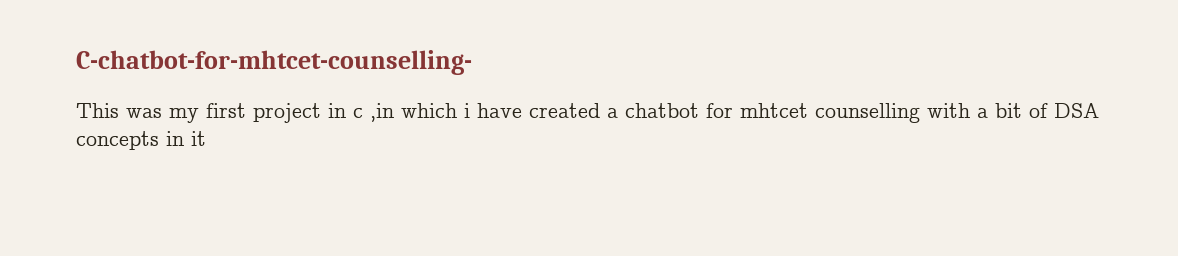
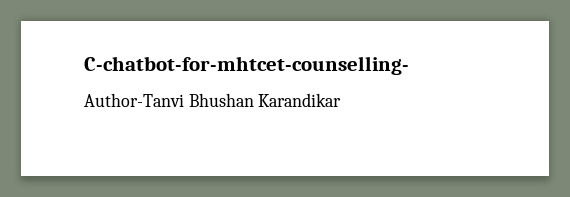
- This was my first project in c ,in which i have created a chatbot for mhtcet counselling with a bit of DSA concepts in it
+ Author-Tanvi Bhushan Karandikar

